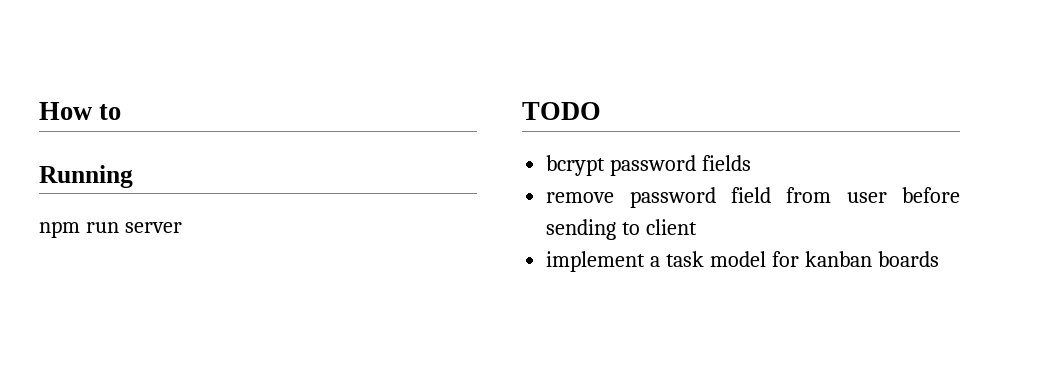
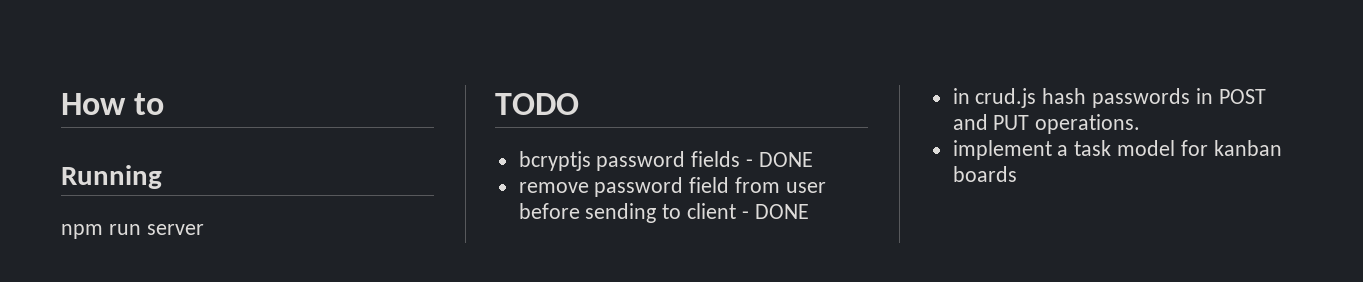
- bcrypt password fields
+ bcryptjs password fields - DONE
- remove password field from user before sending to client
+ remove password field from user before sending to client - DONE
+ in crud.js hash passwords in POST and PUT operations.

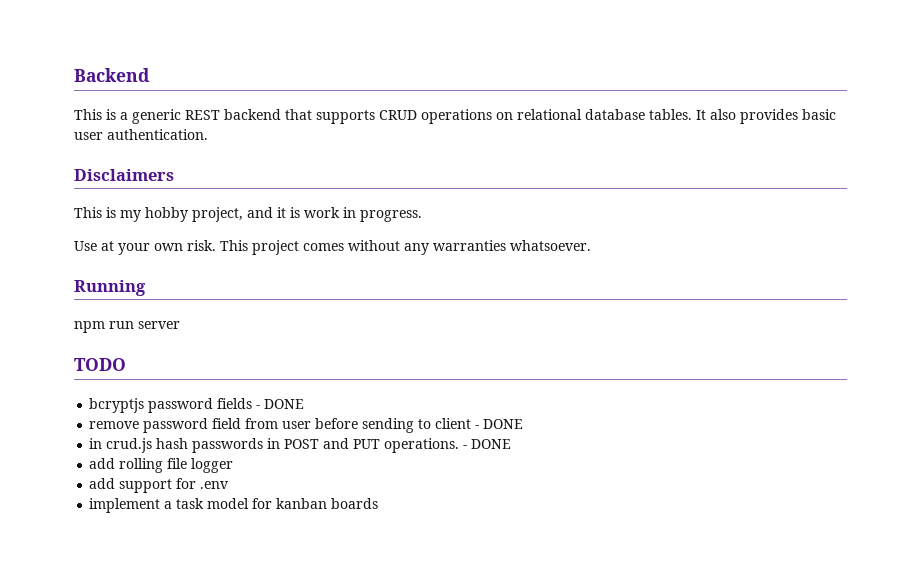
- How to
+ Backend
+ This is a generic REST backend that supports CRUD operations on relational database tables. It also provides basic user authentication.
+ Disclaimers
+ This is my hobby project, and it is work in progress.
+ Use at your own risk. This project comes without any warranties whatsoever.
- in crud.js hash passwords in POST and PUT operations.
+ in crud.js hash passwords in POST and PUT operations. - DONE
+ add rolling file logger
+ add support for .env

